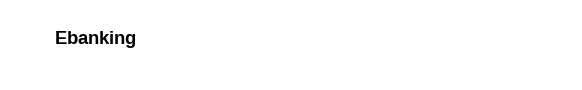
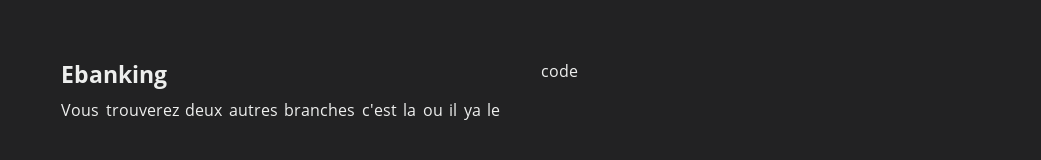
+ Vous trouverez deux autres branches c'est la ou il ya le code

